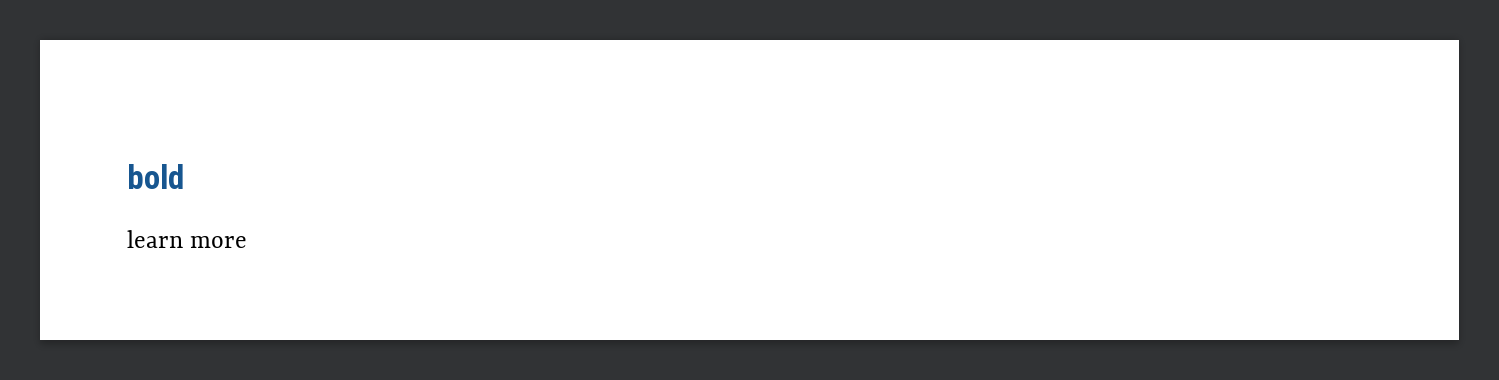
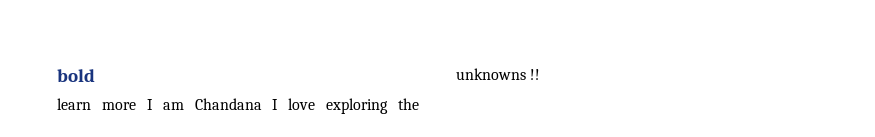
- learn more
+ learn more I am Chandana I love exploring the unknowns !!

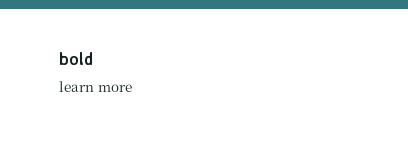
- learn more I am Chandana I love exploring the unknowns !!
+ learn more

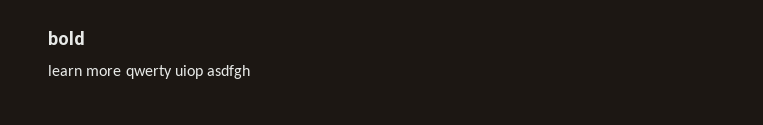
- learn more
+ learn more qwerty uiop asdfgh

